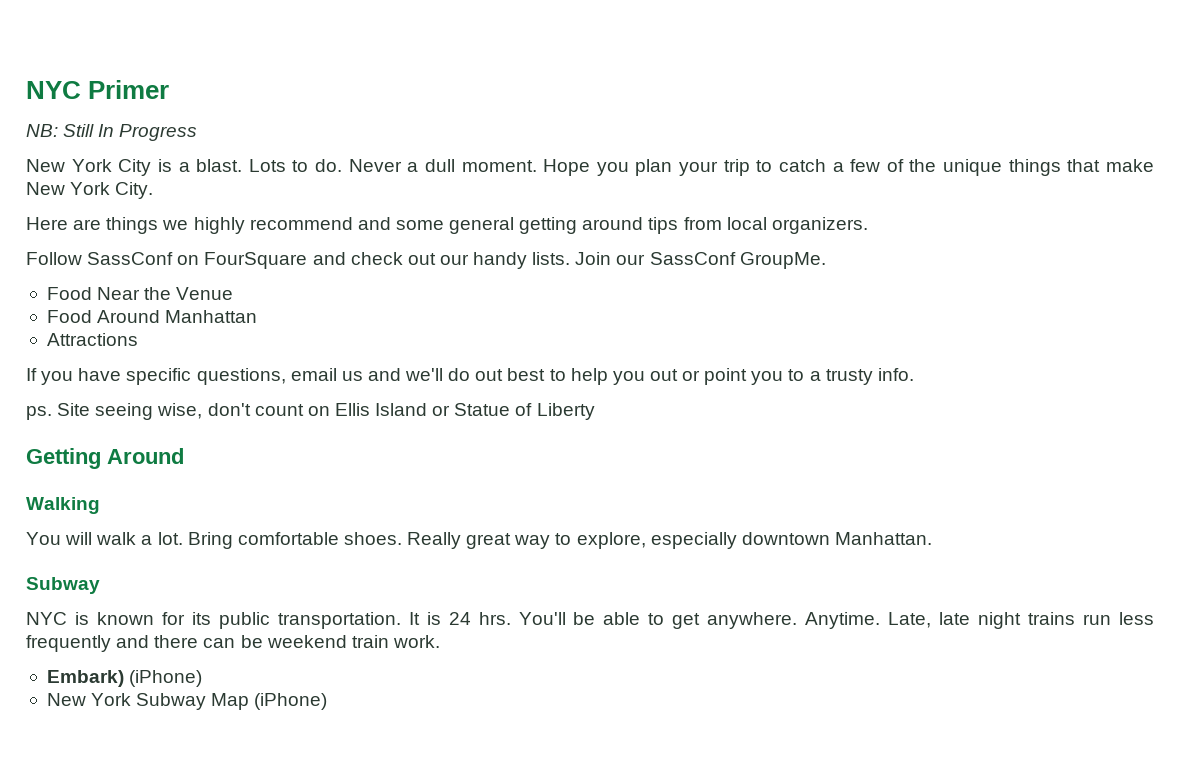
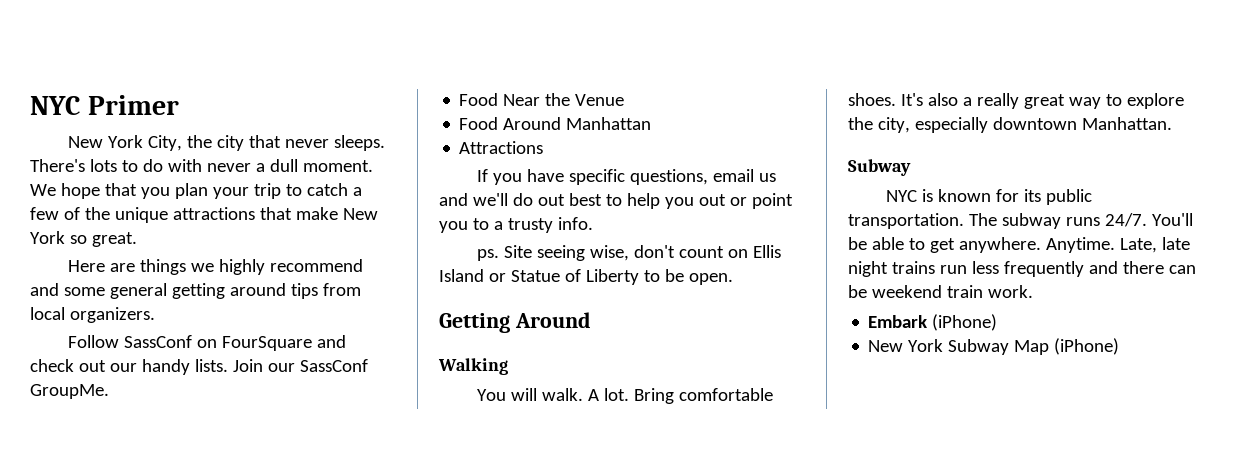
- NB: Still In Progress
- New York City is a blast. Lots to do. Never a dull moment. Hope you plan your trip to catch a few of the unique things that make New York City.
+ New York City, the city that never sleeps. There's lots to do with never a dull moment. We hope that you plan your trip to catch a few of the unique attractions that make New York so great.
- Site seeing wise, don't count on Ellis Island or Statue of Liberty
+ Site seeing wise, don't count on Ellis Island or Statue of Liberty to be open.
- You will walk a lot.
+ You will walk. A lot.
- Really great way to explore, especially downtown Manhattan.
+ It's also a really great way to explore the city, especially downtown Manhattan.
- It is 24 hrs.
+ The subway runs 24/7.
- Embark) (iPhone)
+ Embark (iPhone)

